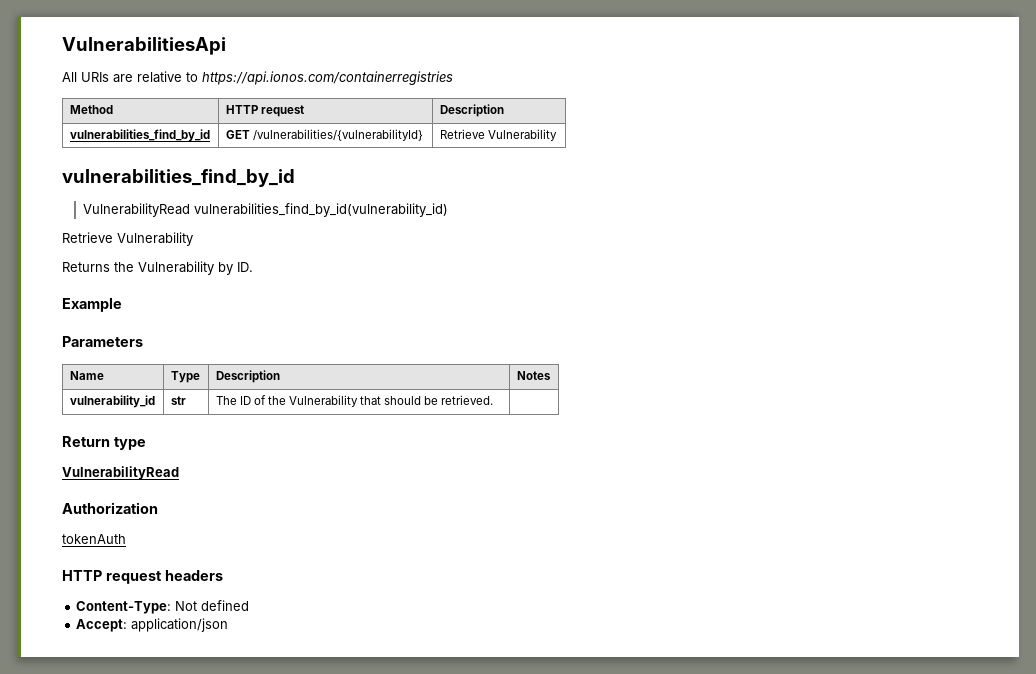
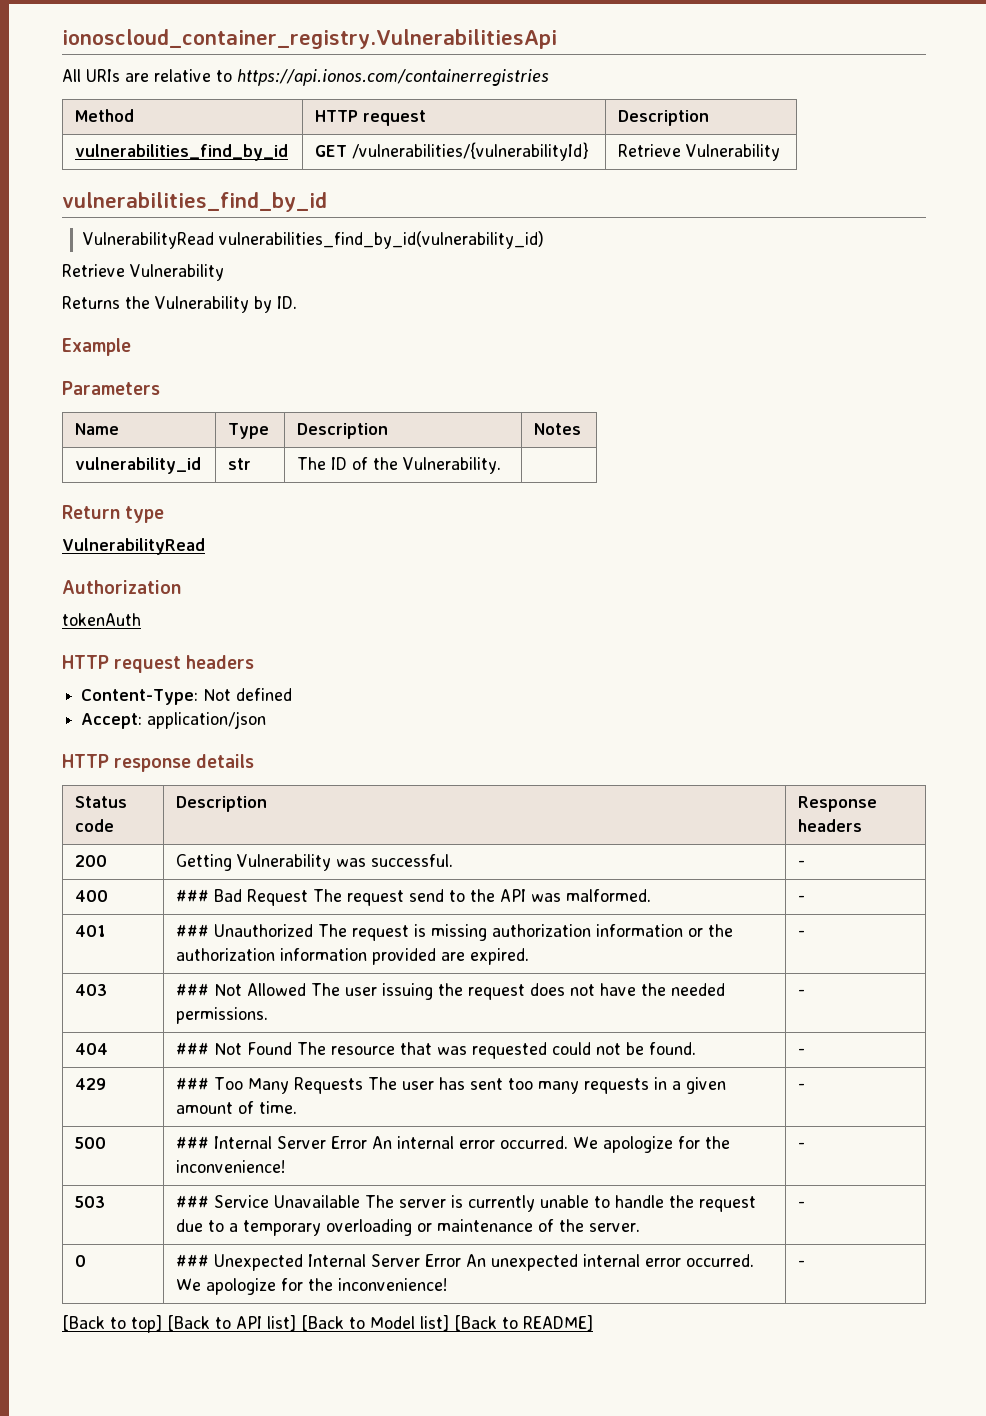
- VulnerabilitiesApi
+ ionoscloud_container_registry.VulnerabilitiesApi
- vulnerability_id | str | The ID of the Vulnerability that should be retrieved. |
+ vulnerability_id | str | The ID of the Vulnerability. |
+ HTTP response details
+ Status code | Description | Response headers
+ 200 | Getting Vulnerability was successful. | -
+ 400 | ### Bad Request The request send to the API was malformed. | -
+ 401 | ### Unauthorized The request is missing authorization information or the authorization information provided are expired. | -
+ 403 | ### Not Allowed The user issuing the request does not have the needed permissions. | -
+ 404 | ### Not Found The resource that was requested could not be found. | -
+ 429 | ### Too Many Requests The user has sent too many requests in a given amount of time. | -
+ 500 | ### Internal Server Error An internal error occurred. We apologize for the inconvenience! | -
+ 503 | ### Service Unavailable The server is currently unable to handle the request due to a temporary overloading or maintenance of the server. | -
+ 0 | ### Unexpected Internal Server Error An unexpected internal error occurred. We apologize for the inconvenience! | -
+ [Back to top] [Back to API list] [Back to Model list] [Back to README]

